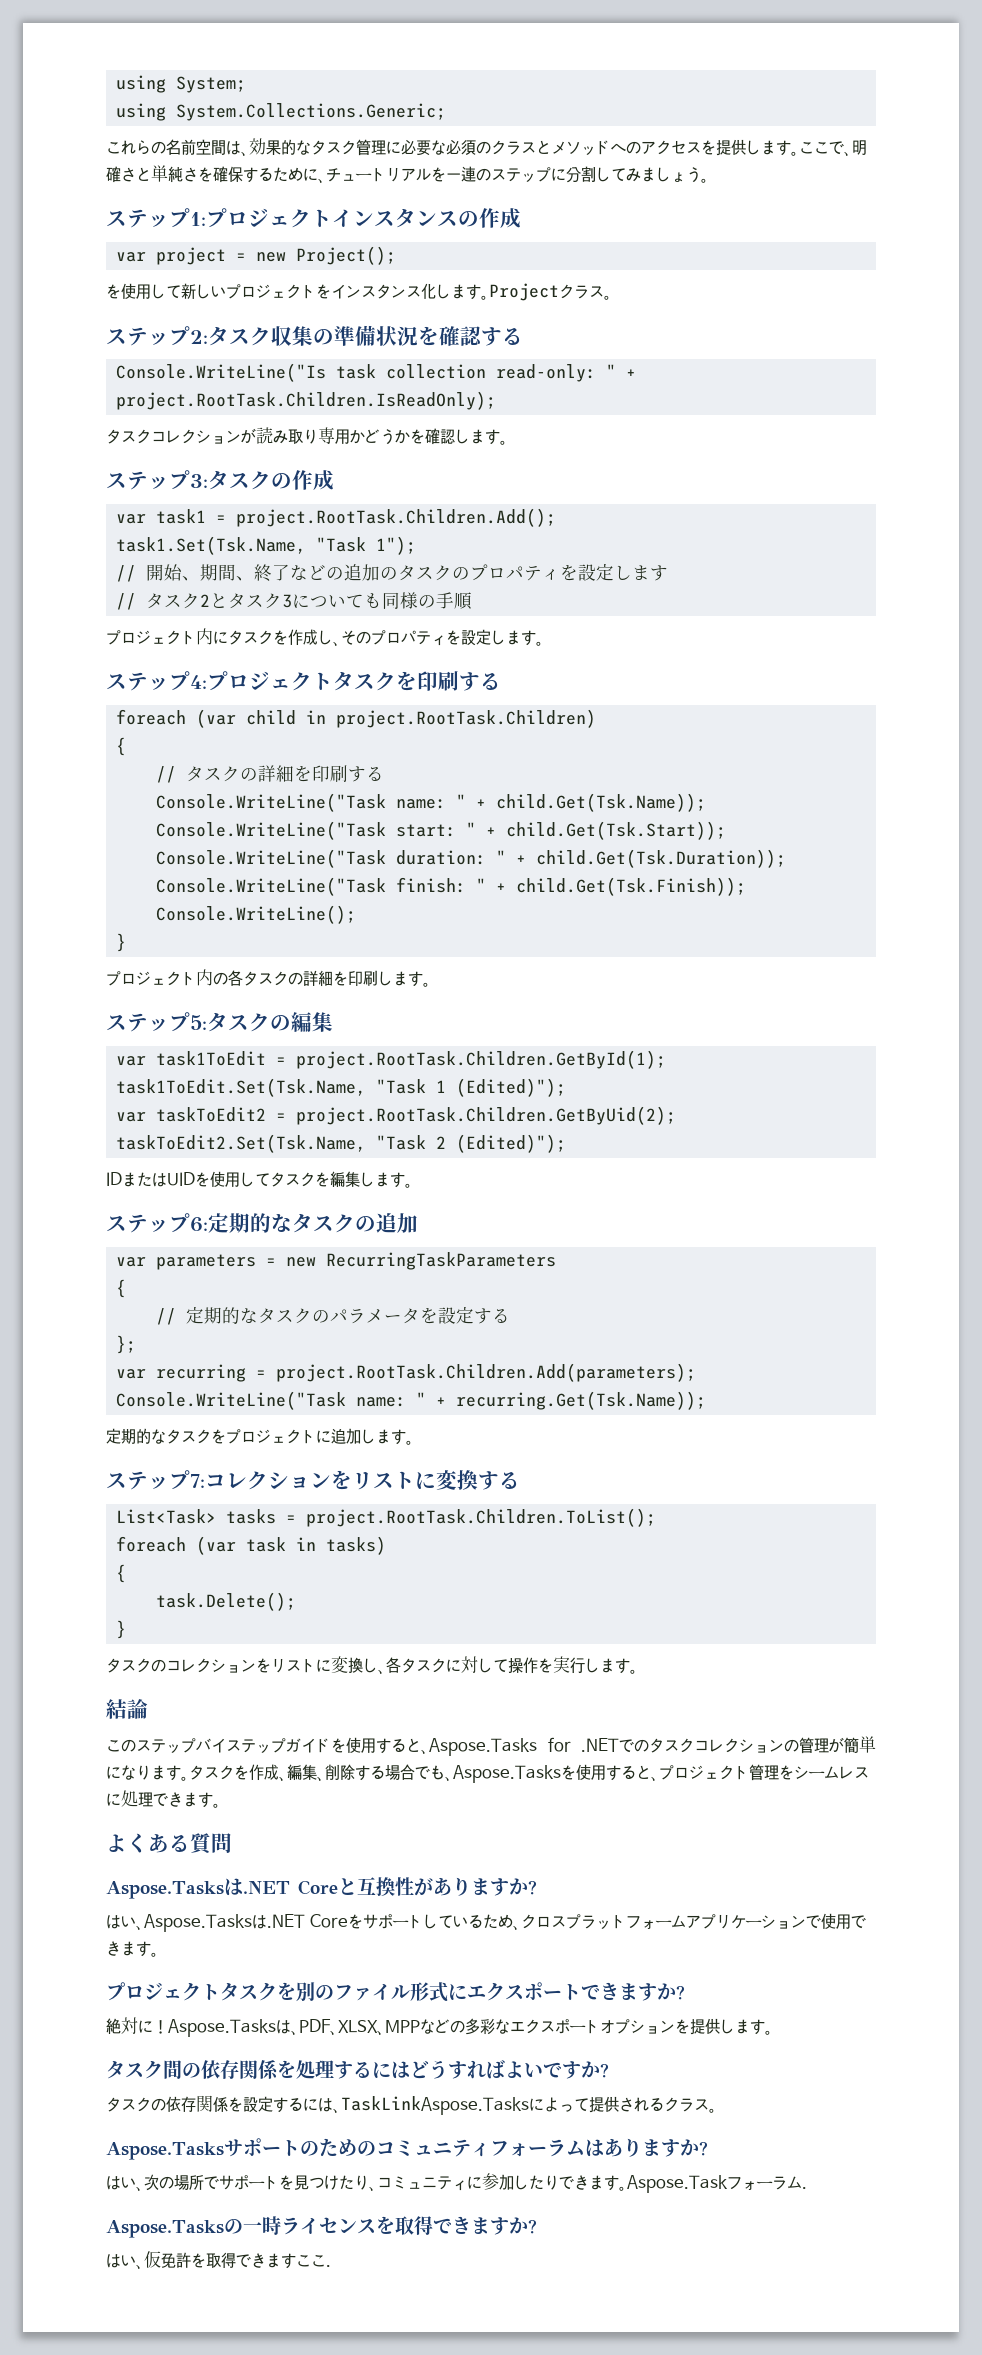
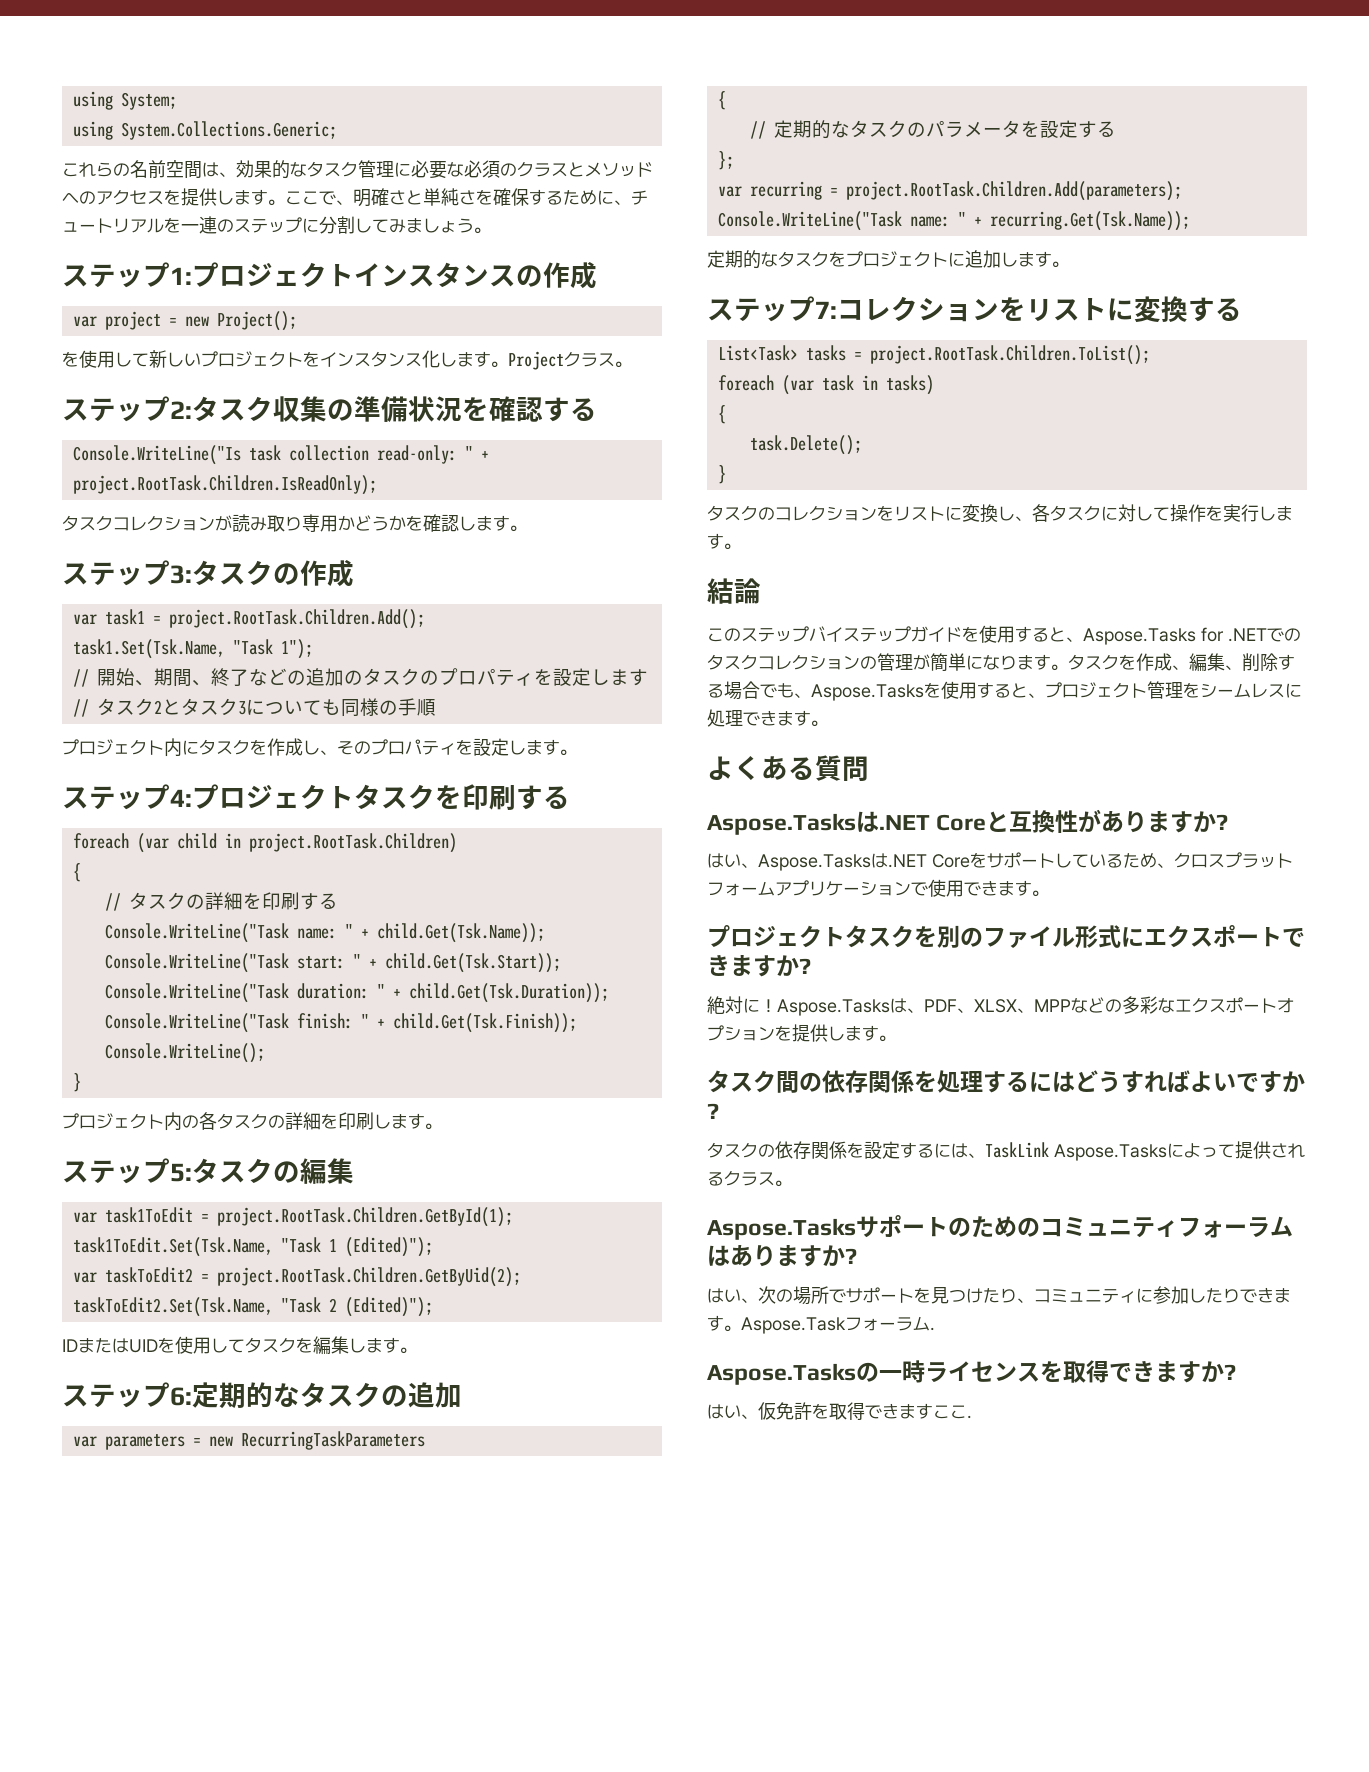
- タスクの依存関係を設定するには、TaskLinkAspose.Tasksによって提供されるクラス。
+ タスクの依存関係を設定するには、TaskLink Aspose.Tasksによって提供されるクラス。

